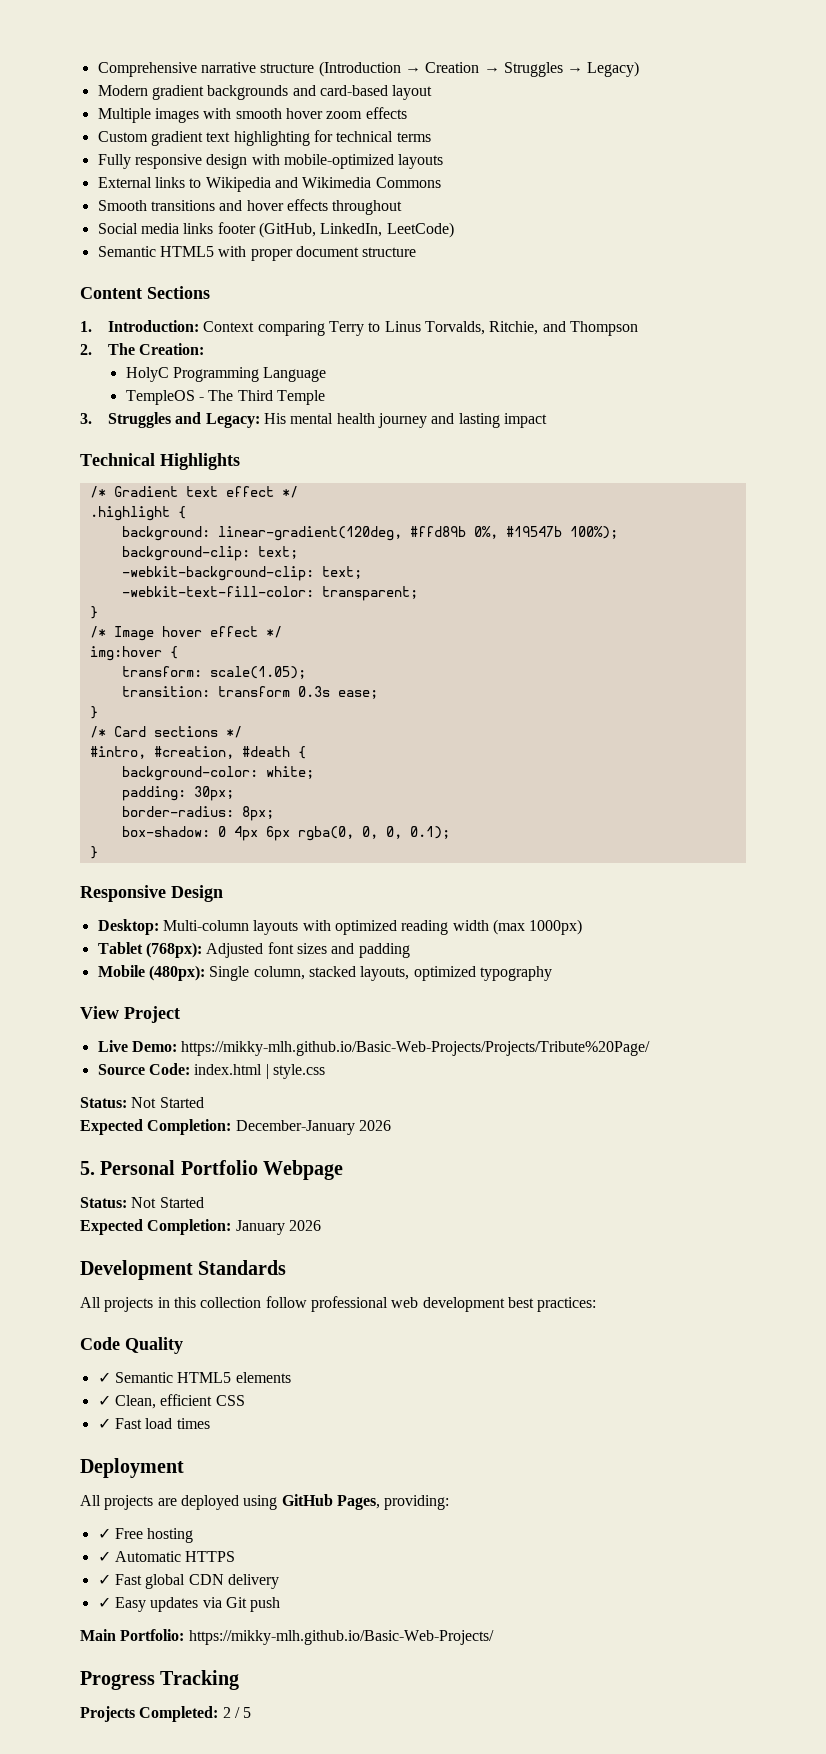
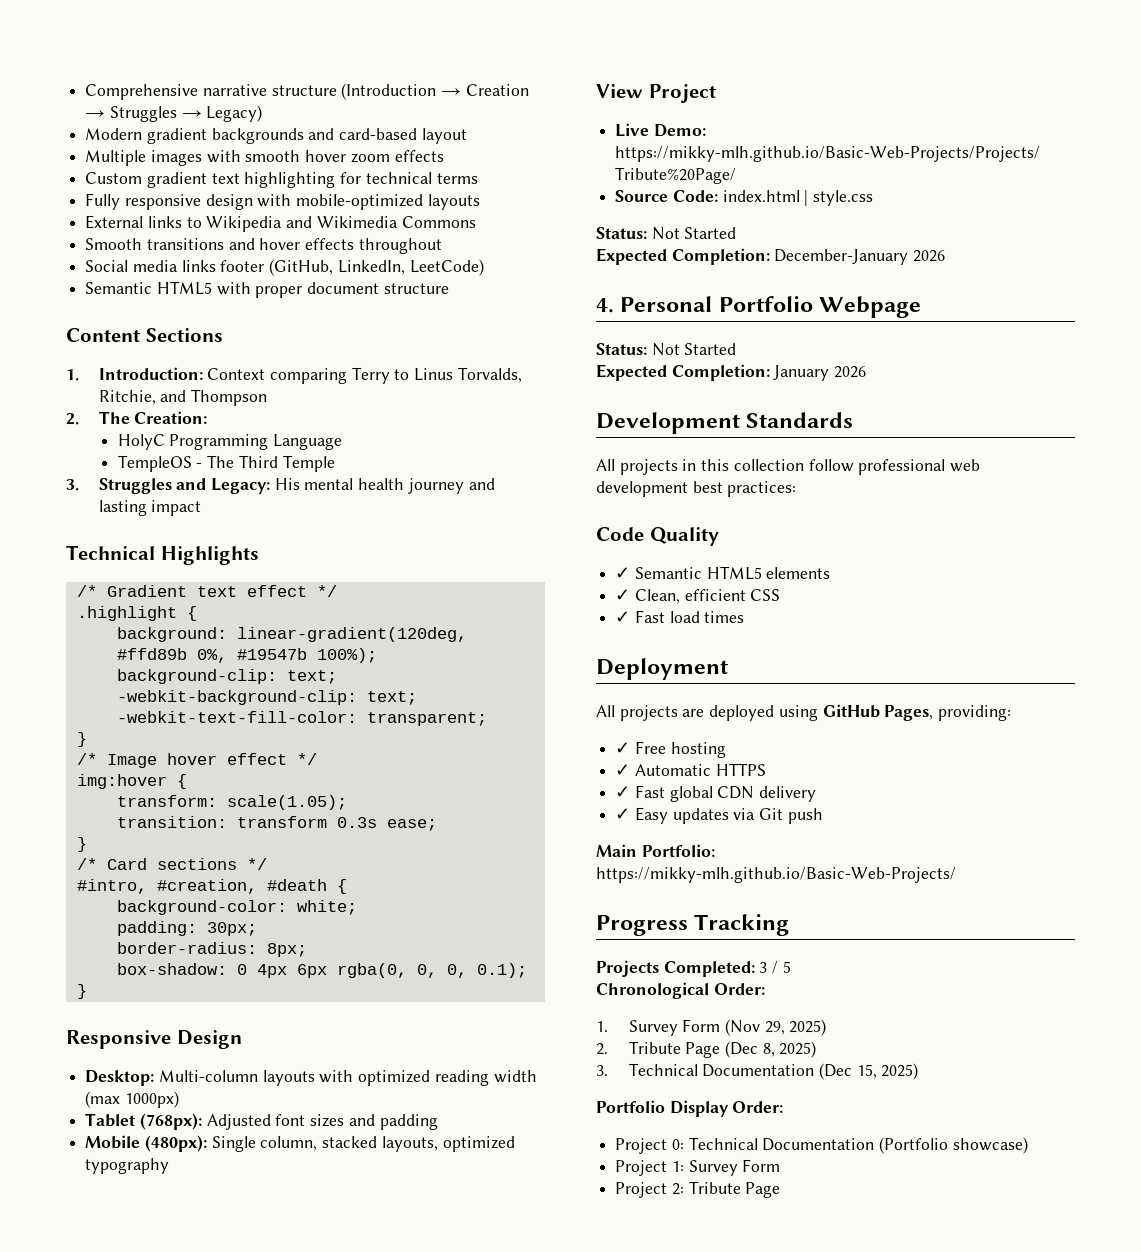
- 5. Personal Portfolio Webpage
+ 4. Personal Portfolio Webpage
- Projects Completed: 2 / 5
+ Projects Completed: 3 / 5
+ Chronological Order:
+ 1. Survey Form (Nov 29, 2025)
+ 2. Tribute Page (Dec 8, 2025)
+ 3. Technical Documentation (Dec 15, 2025)
+ Portfolio Display Order:
+ Project 0: Technical Documentation (Portfolio showcase)
+ Project 1: Survey Form
+ Project 2: Tribute Page

